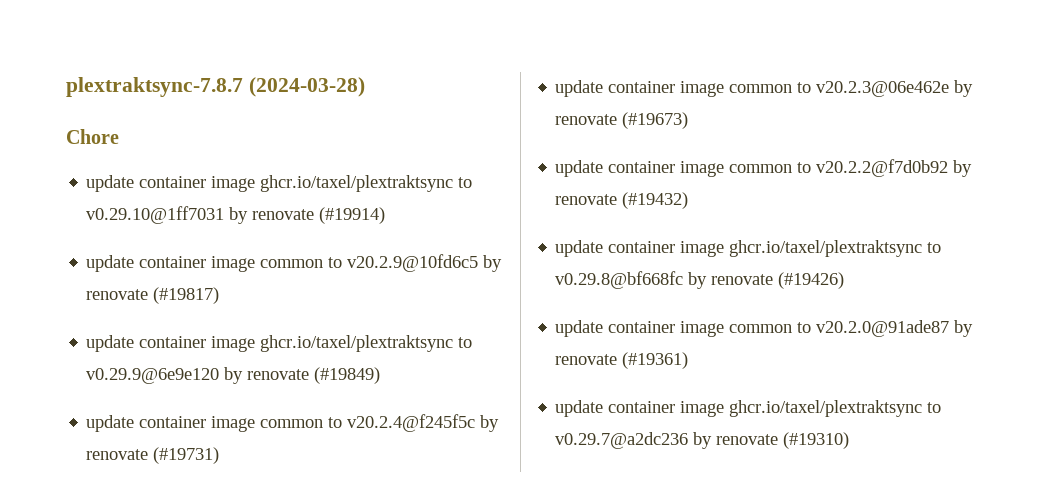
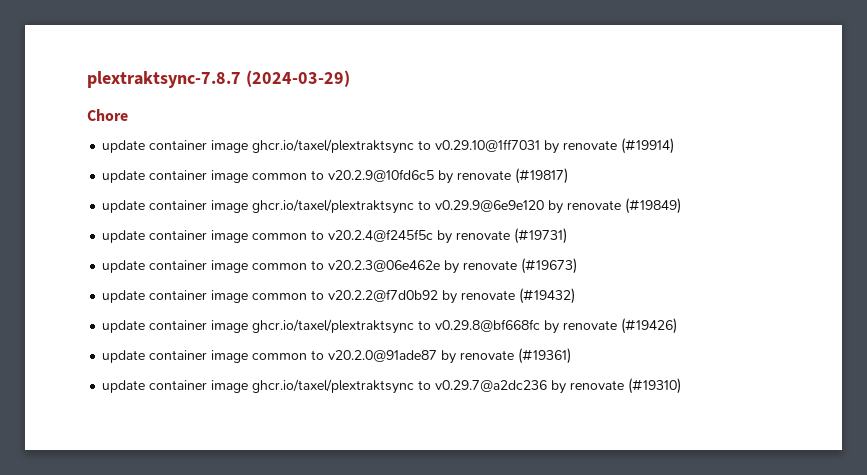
- plextraktsync-7.8.7 (2024-03-28)
+ plextraktsync-7.8.7 (2024-03-29)

